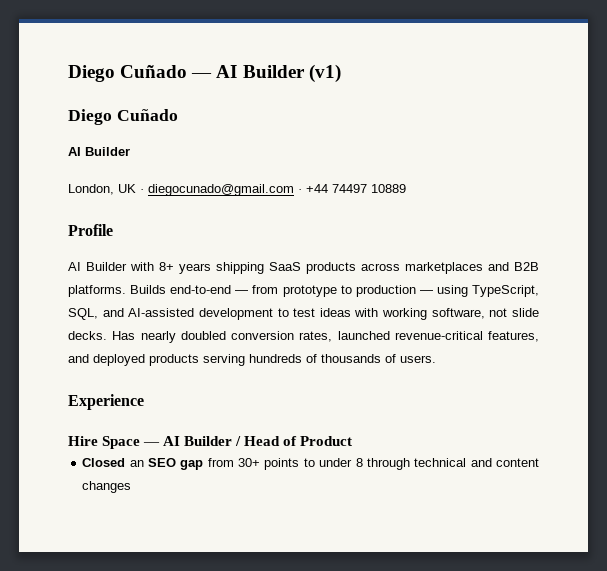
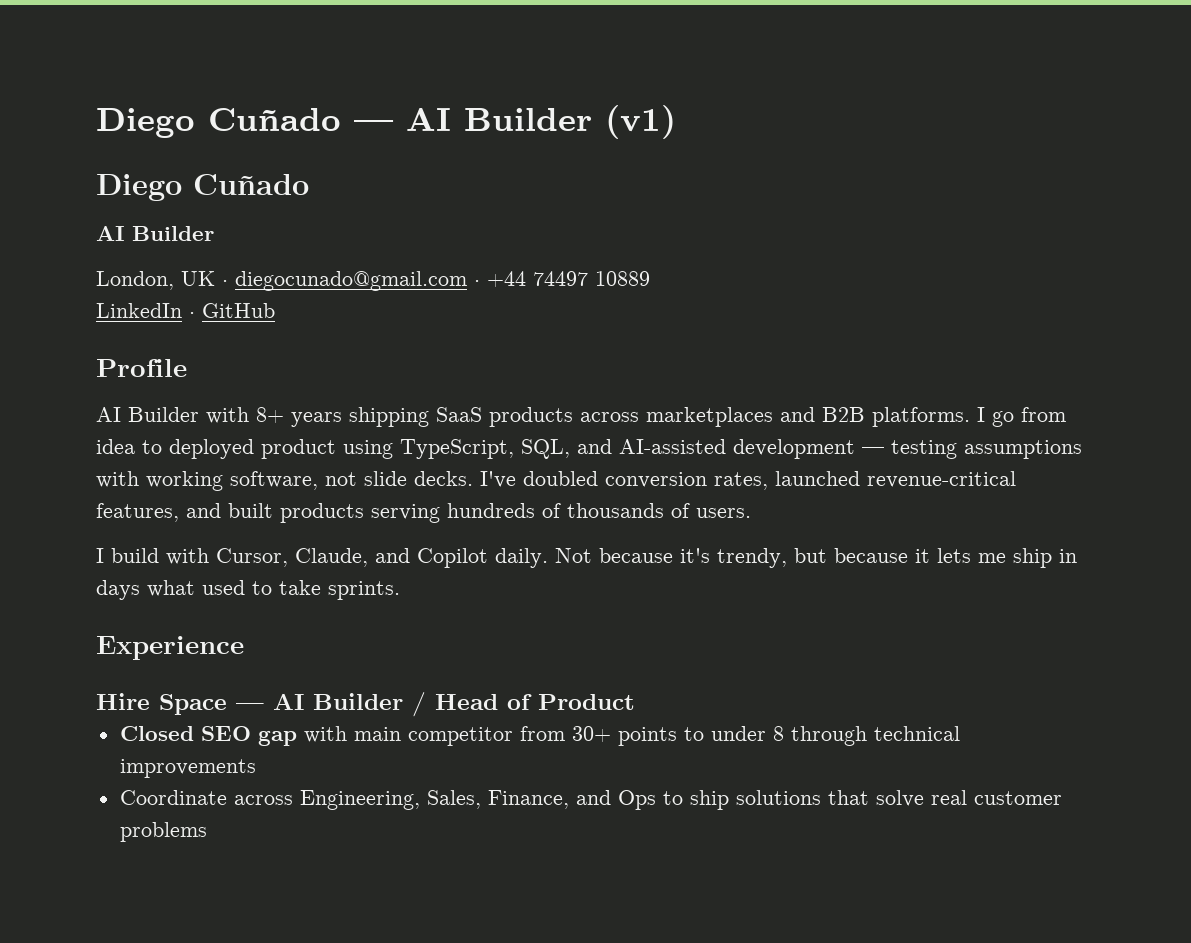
+ LinkedIn · GitHub
- Builds end-to-end — from prototype to production — using TypeScript, SQL, and AI-assisted development to test ideas with working software, not slide decks.
+ I go from idea to deployed product using TypeScript, SQL, and AI-assisted development — testing assumptions with working software, not slide decks.
- Has nearly doubled conversion rates, launched revenue-critical features, and deployed products serving hundreds of thousands of users.
+ I've doubled conversion rates, launched revenue-critical features, and built products serving hundreds of thousands of users.
+ I build with Cursor, Claude, and Copilot daily. Not because it's trendy, but because it lets me ship in days what used to take sprints.
- Closed an SEO gap from 30+ points to under 8 through technical and content changes
+ Closed SEO gap with main competitor from 30+ points to under 8 through technical improvements
+ Coordinate across Engineering, Sales, Finance, and Ops to ship solutions that solve real customer problems

